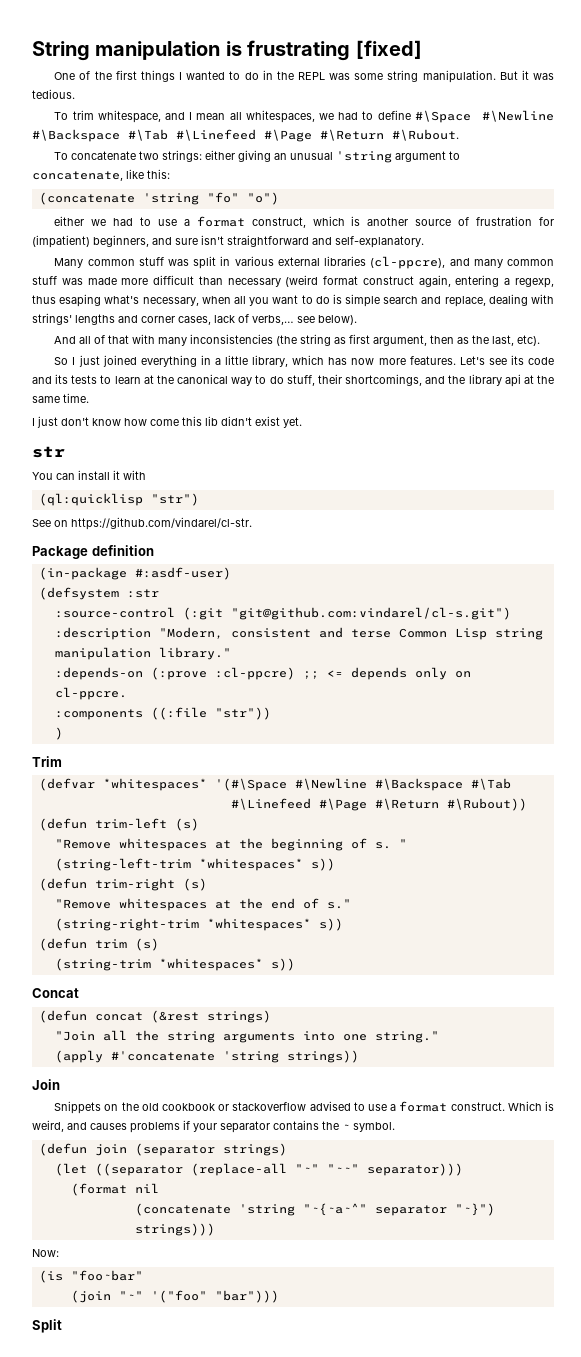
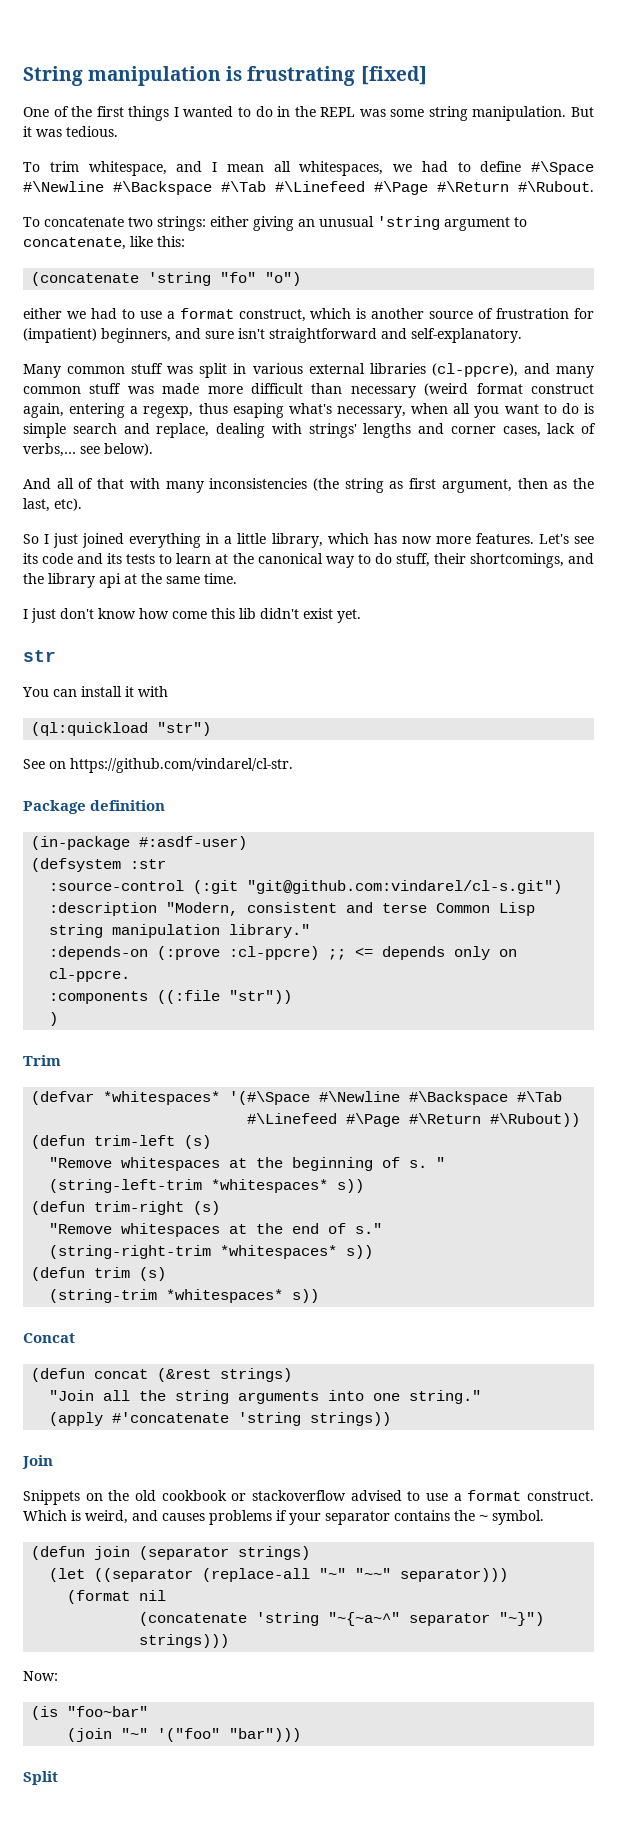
- (ql:quicklisp "str")
+ (ql:quickload "str")

